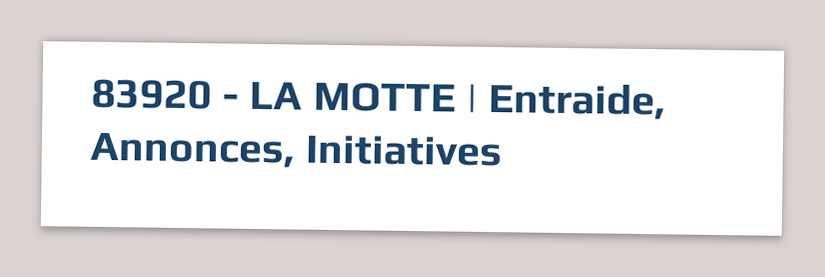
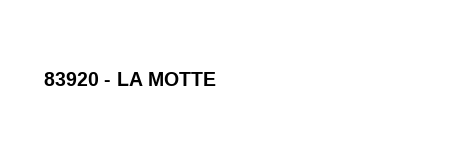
- 83920 - LA MOTTE | Entraide, Annonces, Initiatives
+ 83920 - LA MOTTE

